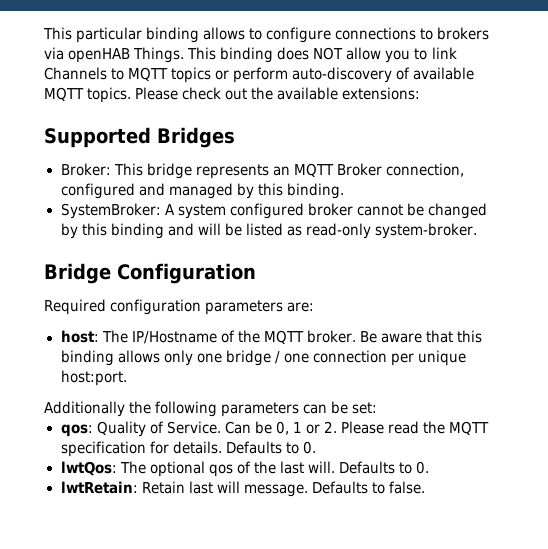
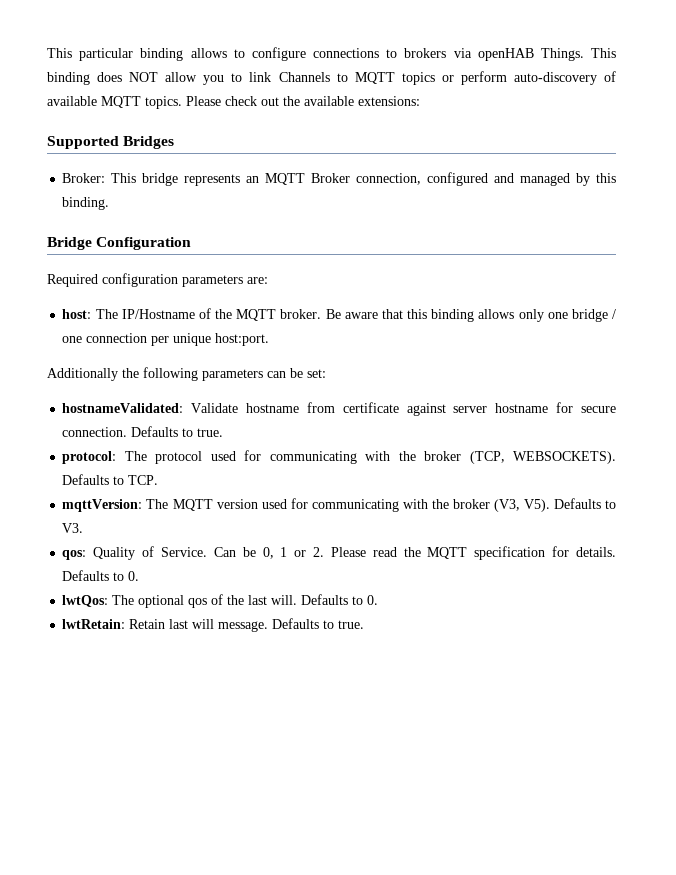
- SystemBroker: A system configured broker cannot be changed by this binding and will be listed as read-only system-broker.
+ hostnameValidated: Validate hostname from certificate against server hostname for secure connection. Defaults to true.
+ protocol: The protocol used for communicating with the broker (TCP, WEBSOCKETS). Defaults to TCP.
+ mqttVersion: The MQTT version used for communicating with the broker (V3, V5). Defaults to V3.
- lwtRetain: Retain last will message. Defaults to false.
+ lwtRetain: Retain last will message. Defaults to true.

